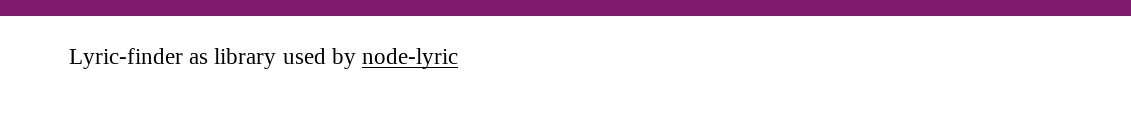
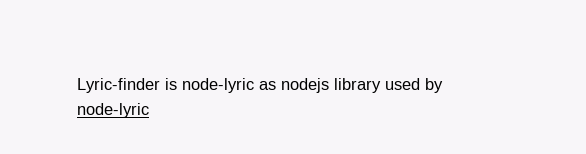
- Lyric-finder as library used by node-lyric
+ Lyric-finder is node-lyric as nodejs library used by node-lyric

